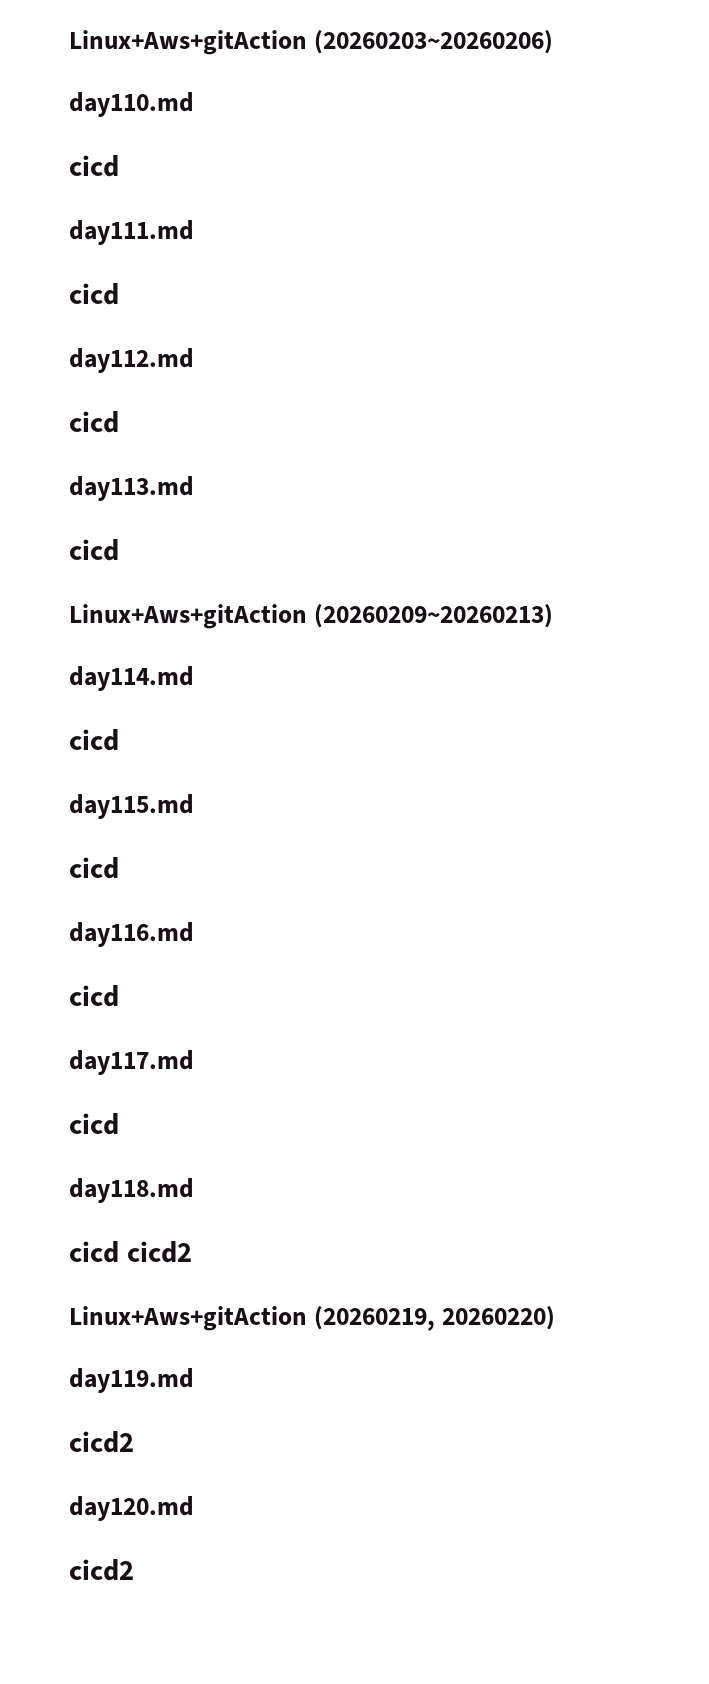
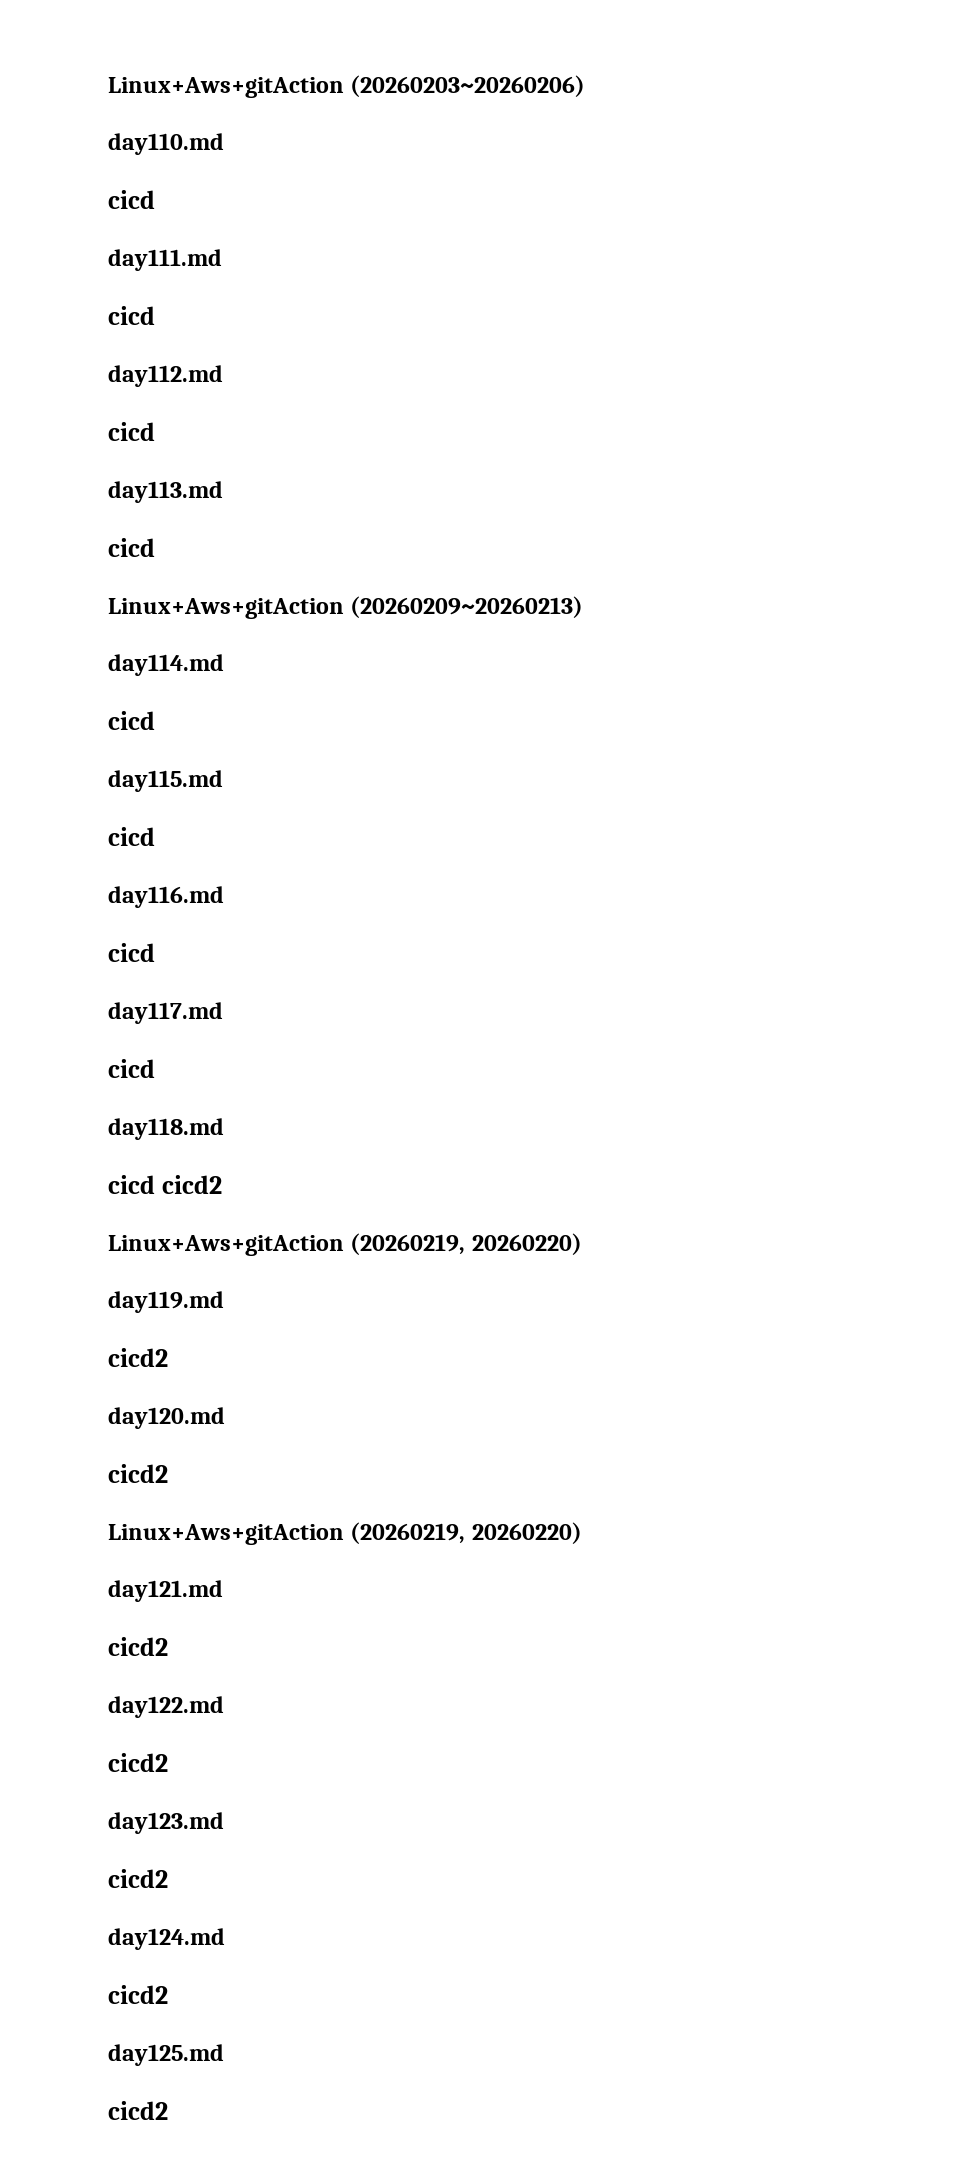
  day120.md
+ cicd2
+ Linux+Aws+gitAction (20260219, 20260220)
+ day121.md
+ cicd2
+ day122.md
+ cicd2
+ day123.md
+ cicd2
+ day124.md
+ cicd2
+ day125.md

